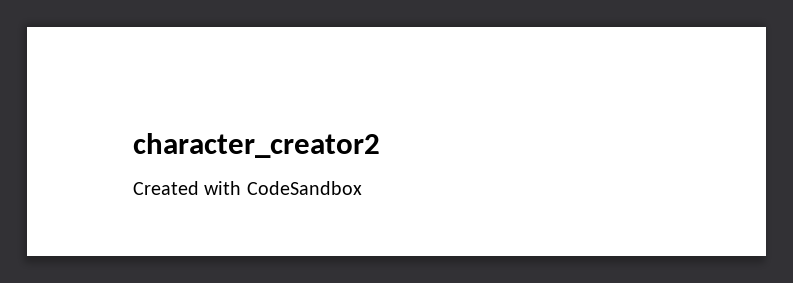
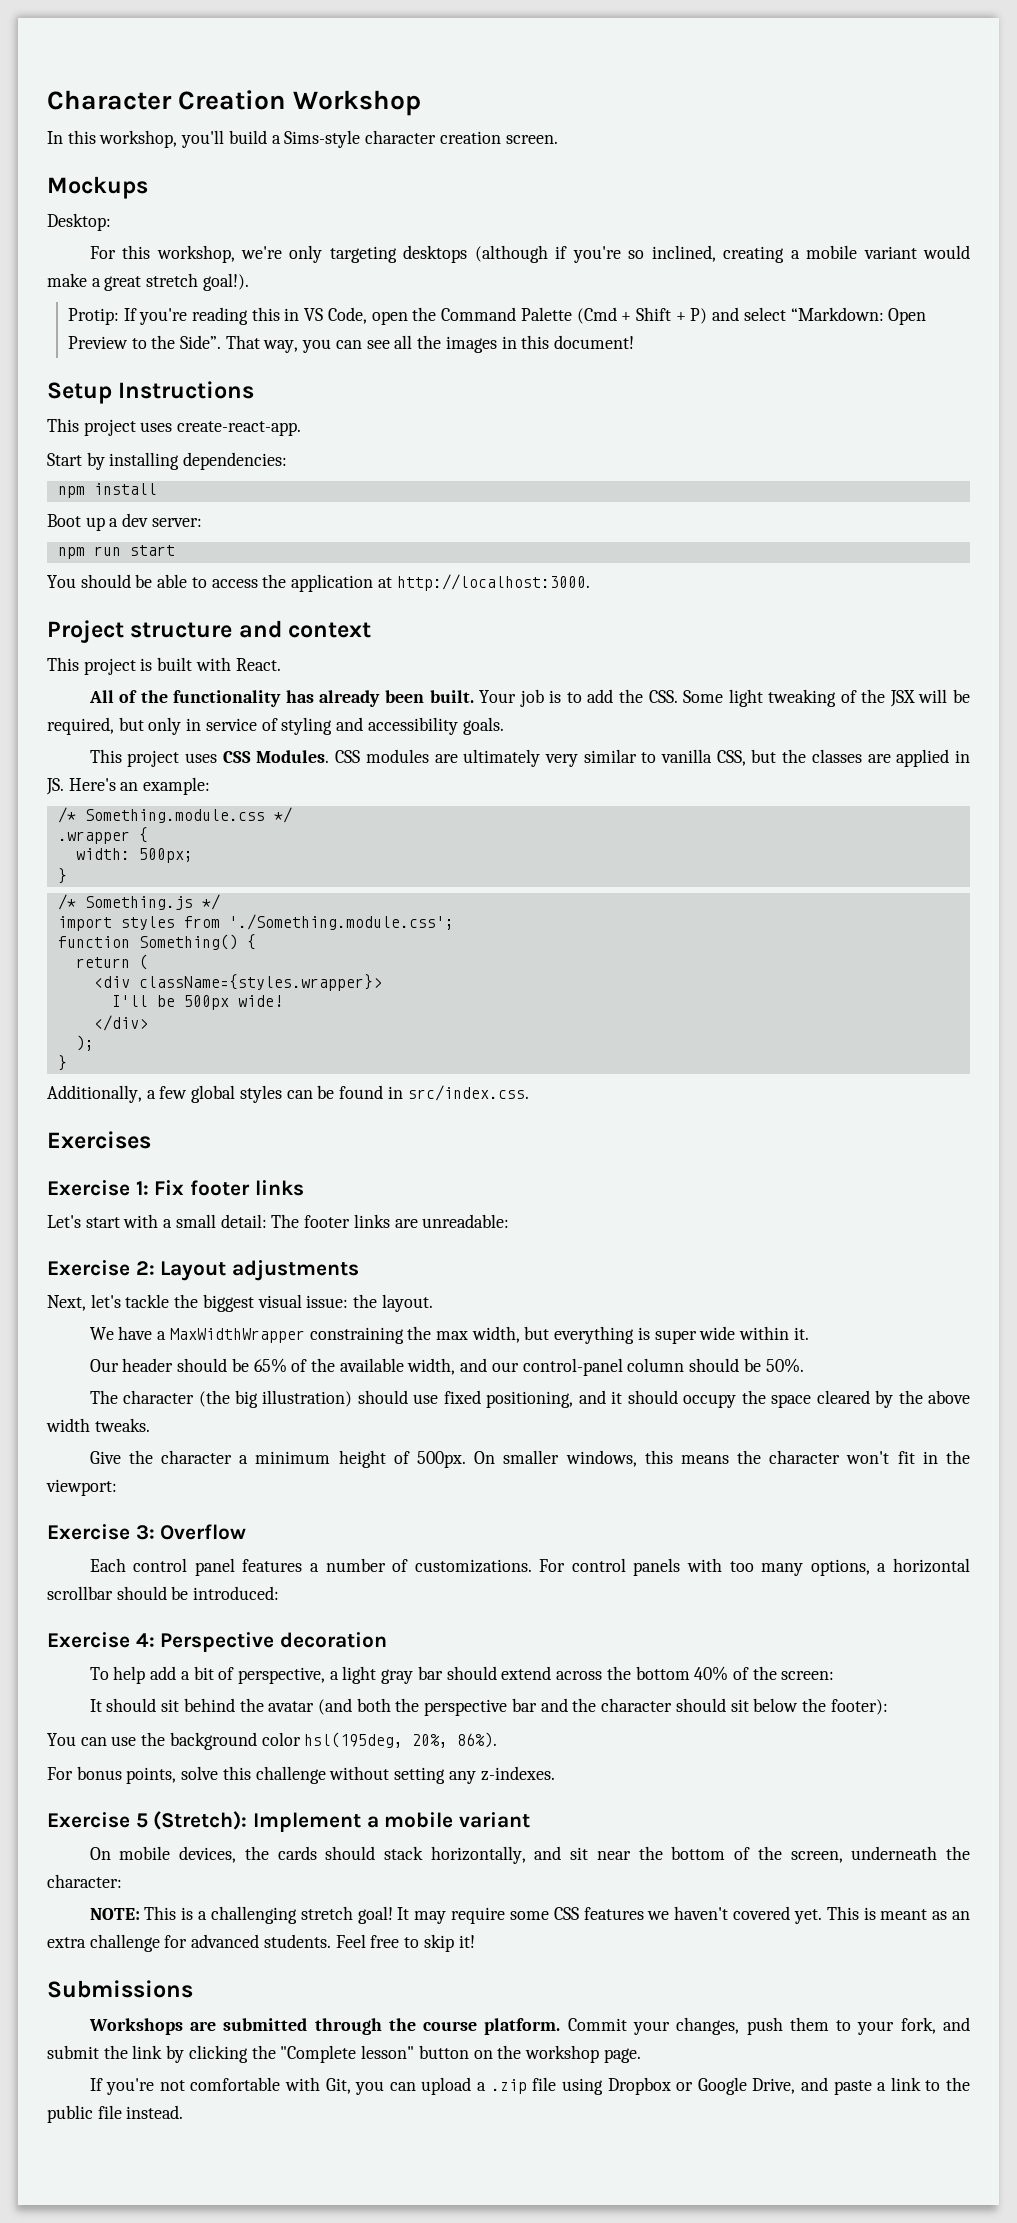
- character_creator2
- Created with CodeSandbox
+ Character Creation Workshop
+ In this workshop, you'll build a Sims-style character creation screen.
+ Mockups
+ Desktop:
+ For this workshop, we're only targeting desktops (although if you're so inclined, creating a mobile variant would make a great stretch goal!).
+ Protip: If you're reading this in VS Code, open the Command Palette (Cmd + Shift + P) and select “Markdown: Open Preview to the Side”. That way, you can see all the images in this document!
+ Setup Instructions
+ This project uses create-react-app.
+ Start by installing dependencies:
+ npm install
+ Boot up a dev server:
+ npm run start
+ You should be able to access the application at http://localhost:3000.
+ Project structure and context
+ This project is built with React.
+ All of the functionality has already been built. Your job is to add the CSS. Some light tweaking of the JSX will be required, but only in service of styling and accessibility goals.
+ This project uses CSS Modules. CSS modules are ultimately very similar to vanilla CSS, but the classes are applied in JS. Here's an example:
+ /* Something.module.css */
+ .wrapper {
+ width: 500px;
+ }
+ /* Something.js */
+ import styles from './Something.module.css';
+ function Something() {
+ return (
+ <div className={styles.wrapper}>
+ I'll be 500px wide!
+ </div>
+ );
+ }
+ Additionally, a few global styles can be found in src/index.css.
+ Exercises
+ Exercise 1: Fix footer links
+ Let's start with a small detail: The footer links are unreadable:
+ Exercise 2: Layout adjustments
+ Next, let's tackle the biggest visual issue: the layout.
+ We have a MaxWidthWrapper constraining the max width, but everything is super wide within it.
+ Our header should be 65% of the available width, and our control-panel column should be 50%.
+ The character (the big illustration) should use fixed positioning, and it should occupy the space cleared by the above width tweaks.
+ Give the character a minimum height of 500px. On smaller windows, this means the character won't fit in the viewport:
+ Exercise 3: Overflow
+ Each control panel features a number of customizations. For control panels with too many options, a horizontal scrollbar should be introduced:
+ Exercise 4: Perspective decoration
+ To help add a bit of perspective, a light gray bar should extend across the bottom 40% of the screen:
+ It should sit behind the avatar (and both the perspective bar and the character should sit below the footer):
+ You can use the background color hsl(195deg, 20%, 86%).
+ For bonus points, solve this challenge without setting any z-indexes.
+ Exercise 5 (Stretch): Implement a mobile variant
+ On mobile devices, the cards should stack horizontally, and sit near the bottom of the screen, underneath the character:
+ NOTE: This is a challenging stretch goal! It may require some CSS features we haven't covered yet. This is meant as an extra challenge for advanced students. Feel free to skip it!
+ Submissions
+ Workshops are submitted through the course platform. Commit your changes, push them to your fork, and submit the link by clicking the "Complete lesson" button on the workshop page.
+ If you're not comfortable with Git, you can upload a .zip file using Dropbox or Google Drive, and paste a link to the public file instead.

